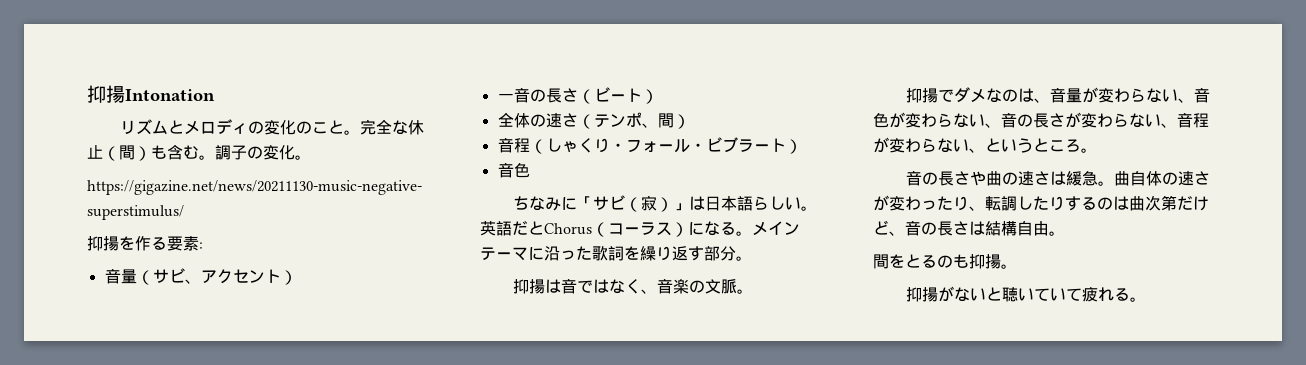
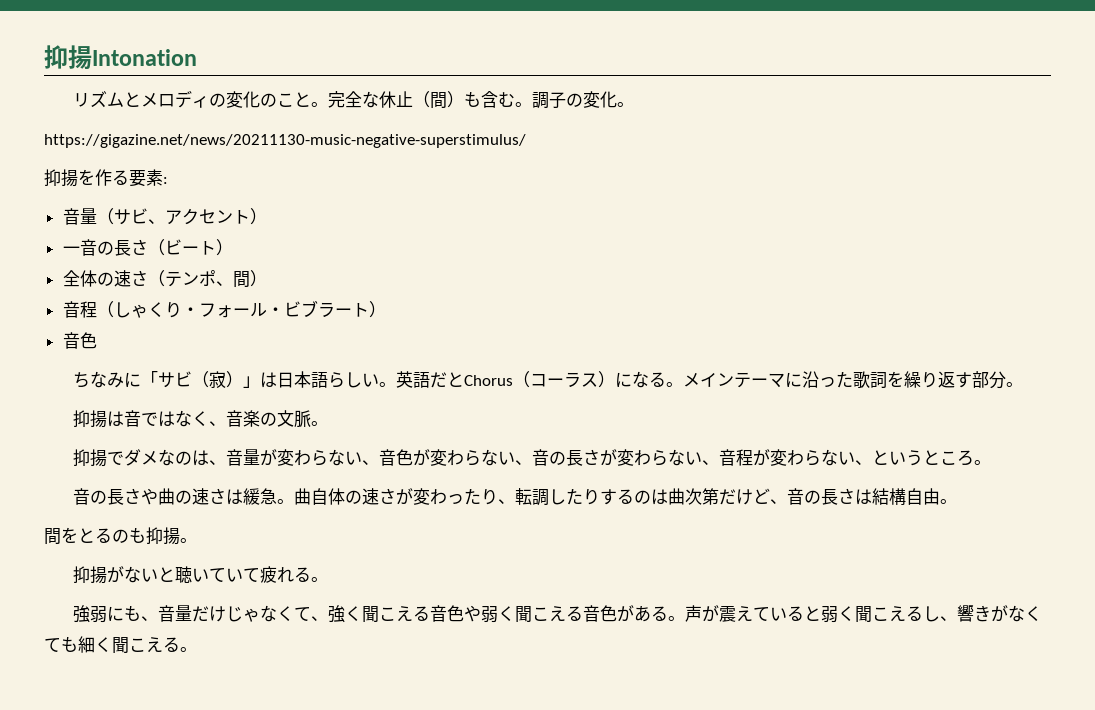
+ 強弱にも、音量だけじゃなくて、強く聞こえる音色や弱く聞こえる音色がある。声が震えていると弱く聞こえるし、響きがなくても細く聞こえる。

